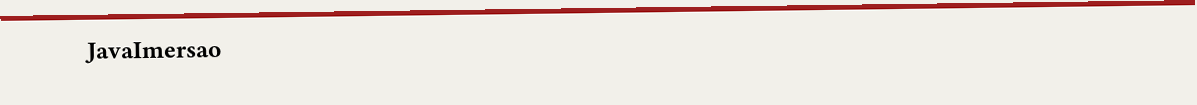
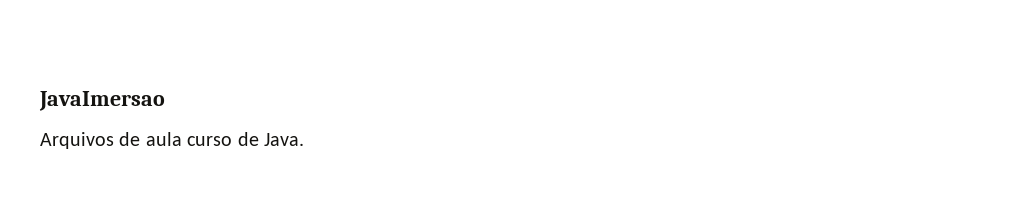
+ Arquivos de aula curso de Java.

